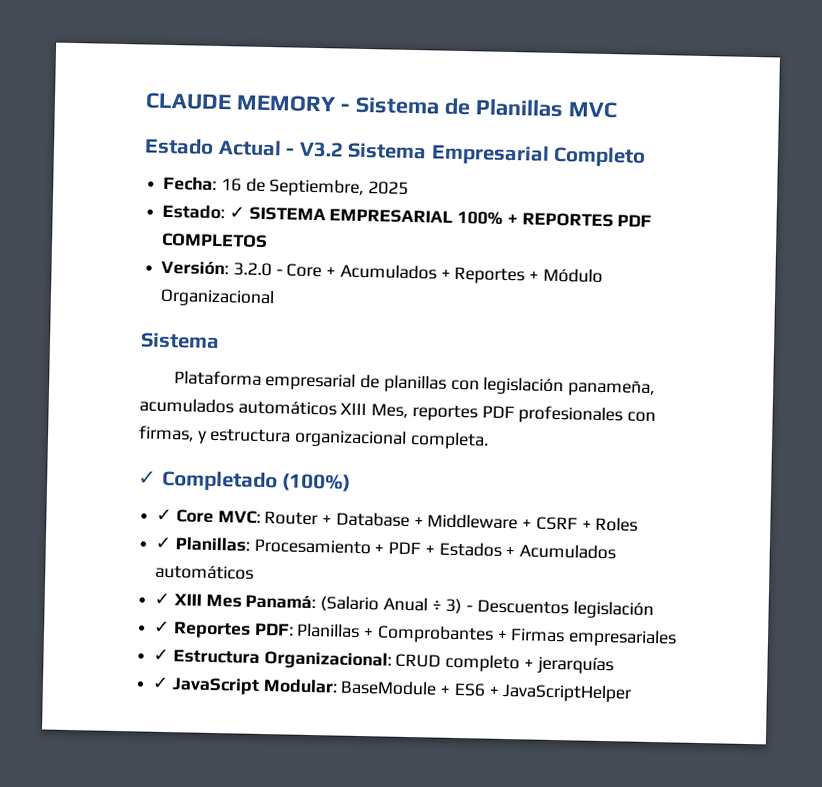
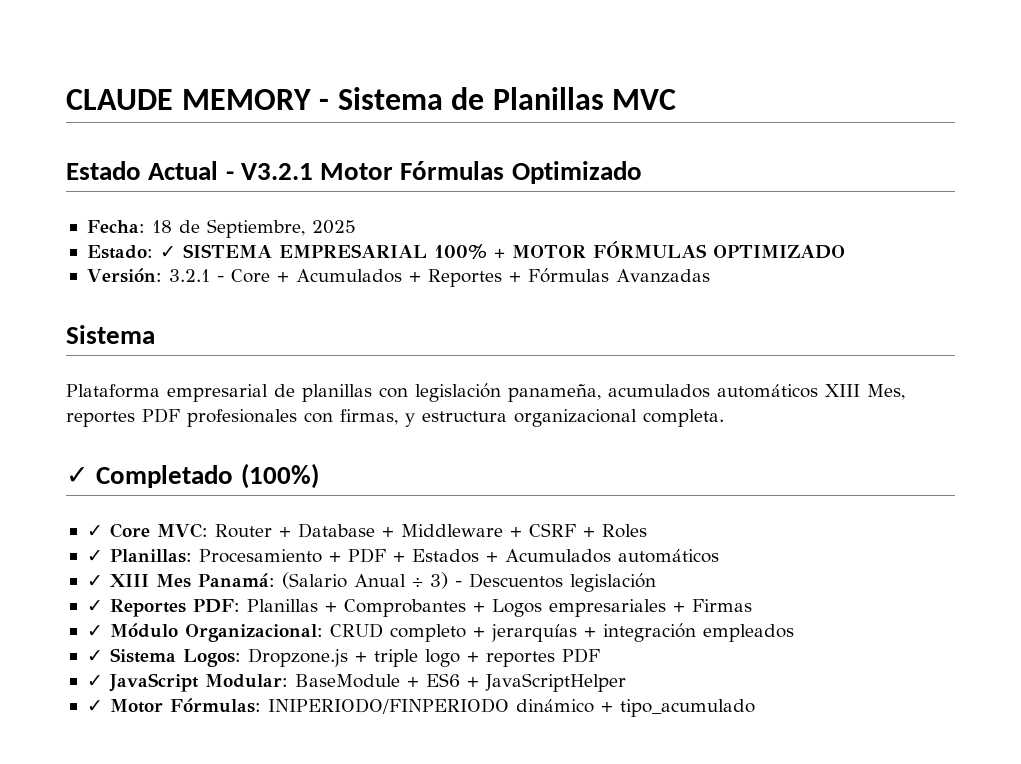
- Estado Actual - V3.2 Sistema Empresarial Completo
+ Estado Actual - V3.2.1 Motor Fórmulas Optimizado
- Fecha: 16 de Septiembre, 2025
+ Fecha: 18 de Septiembre, 2025
- Estado: ✓ SISTEMA EMPRESARIAL 100% + REPORTES PDF COMPLETOS
+ Estado: ✓ SISTEMA EMPRESARIAL 100% + MOTOR FÓRMULAS OPTIMIZADO
- Versión: 3.2.0 - Core + Acumulados + Reportes + Módulo Organizacional
+ Versión: 3.2.1 - Core + Acumulados + Reportes + Fórmulas Avanzadas
- ✓ Reportes PDF: Planillas + Comprobantes + Firmas empresariales
- ✓ Estructura Organizacional: CRUD completo + jerarquías
+ ✓ Reportes PDF: Planillas + Comprobantes + Logos empresariales + Firmas
+ ✓ Módulo Organizacional: CRUD completo + jerarquías + integración empleados
+ ✓ Sistema Logos: Dropzone.js + triple logo + reportes PDF
+ ✓ Motor Fórmulas: INIPERIODO/FINPERIODO dinámico + tipo_acumulado

